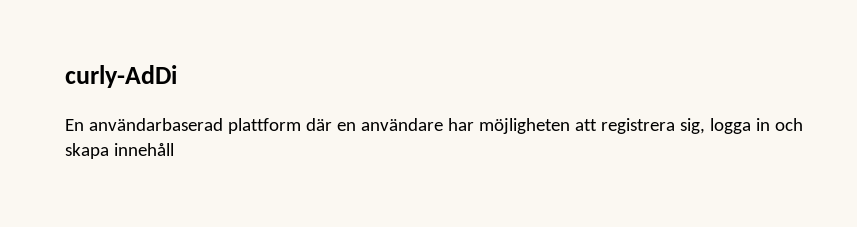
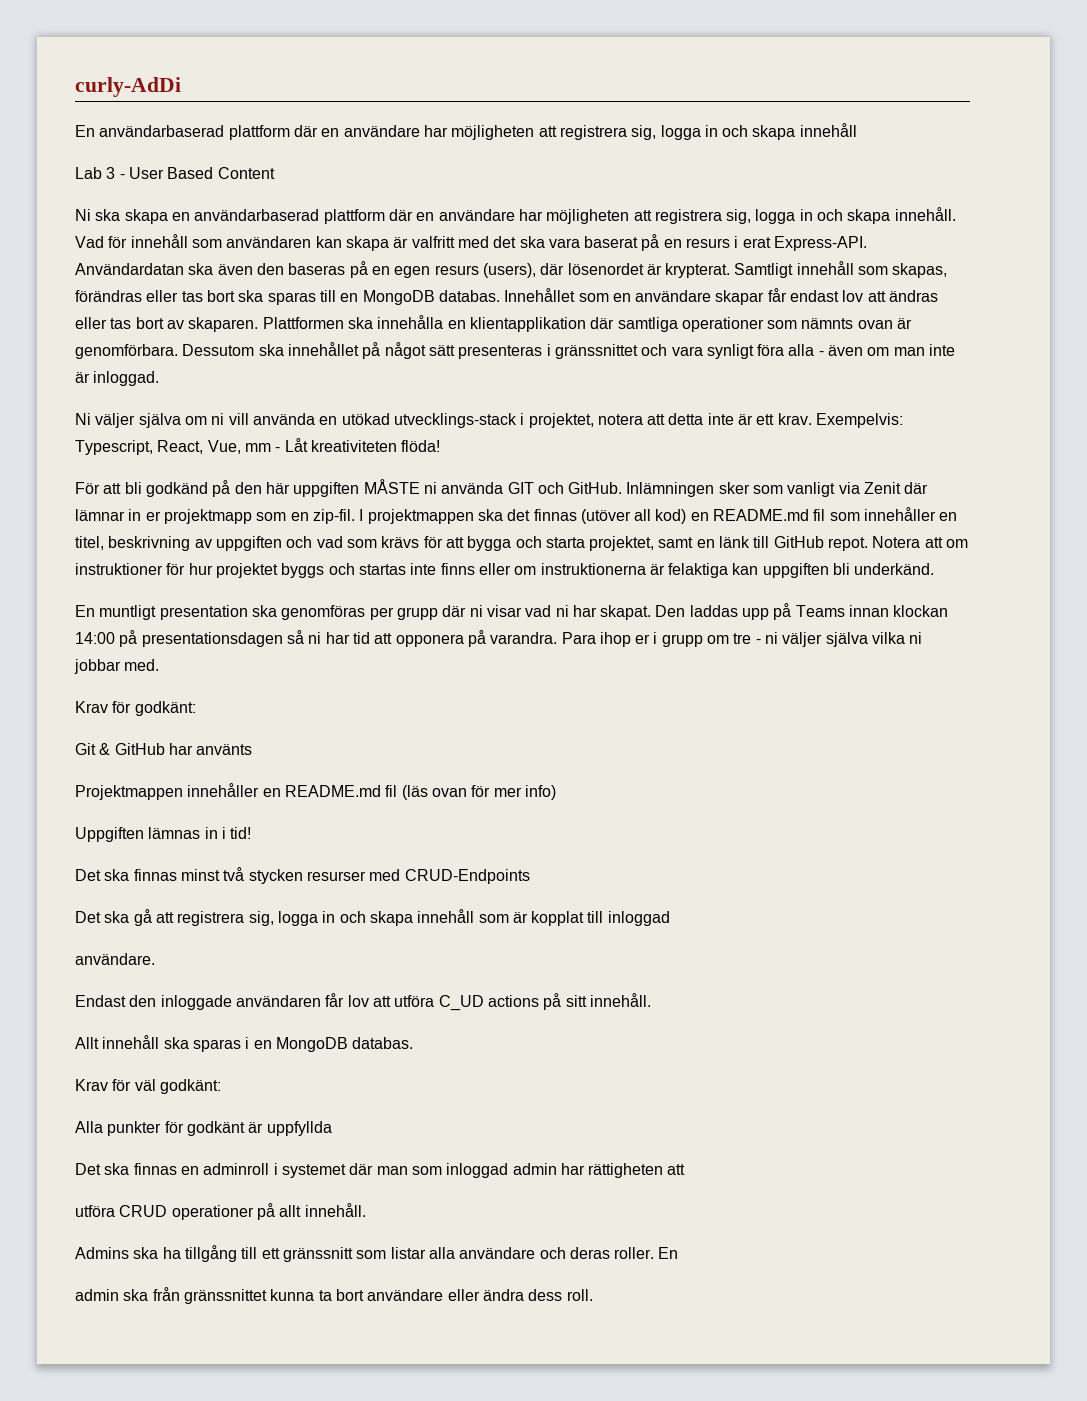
+ Lab 3 - User Based Content
+ Ni ska skapa en användarbaserad plattform där en användare har möjligheten att registrera sig, logga in och skapa innehåll. Vad för innehåll som användaren kan skapa är valfritt med det ska vara baserat på en resurs i erat Express-API. Användardatan ska även den baseras på en egen resurs (users), där lösenordet är krypterat. Samtligt innehåll som skapas, förändras eller tas bort ska sparas till en MongoDB databas. Innehållet som en användare skapar får endast lov att ändras eller tas bort av skaparen. Plattformen ska innehålla en klientapplikation där samtliga operationer som nämnts ovan är genomförbara. Dessutom ska innehållet på något sätt presenteras i gränssnittet och vara synligt föra alla - även om man inte är inloggad.
+ Ni väljer själva om ni vill använda en utökad utvecklings-stack i projektet, notera att detta inte är ett krav. Exempelvis: Typescript, React, Vue, mm - Låt kreativiteten flöda!
+ För att bli godkänd på den här uppgiften MÅSTE ni använda GIT och GitHub. Inlämningen sker som vanligt via Zenit där lämnar in er projektmapp som en zip-fil. I projektmappen ska det finnas (utöver all kod) en README.md fil som innehåller en titel, beskrivning av uppgiften och vad som krävs för att bygga och starta projektet, samt en länk till GitHub repot. Notera att om instruktioner för hur projektet byggs och startas inte finns eller om instruktionerna är felaktiga kan uppgiften bli underkänd.
+ En muntligt presentation ska genomföras per grupp där ni visar vad ni har skapat. Den laddas upp på Teams innan klockan 14:00 på presentationsdagen så ni har tid att opponera på varandra. Para ihop er i grupp om tre - ni väljer själva vilka ni jobbar med.
+ Krav för godkänt:
+ Git & GitHub har använts
+ Projektmappen innehåller en README.md fil (läs ovan för mer info)
+ Uppgiften lämnas in i tid!
+ Det ska finnas minst två stycken resurser med CRUD-Endpoints
+ Det ska gå att registrera sig, logga in och skapa innehåll som är kopplat till inloggad
+ användare.
+ Endast den inloggade användaren får lov att utföra C_UD actions på sitt innehåll.
+ Allt innehåll ska sparas i en MongoDB databas.
+ Krav för väl godkänt:
+ Alla punkter för godkänt är uppfyllda
+ Det ska finnas en adminroll i systemet där man som inloggad admin har rättigheten att
+ utföra CRUD operationer på allt innehåll.
+ Admins ska ha tillgång till ett gränssnitt som listar alla användare och deras roller. En
+ admin ska från gränssnittet kunna ta bort användare eller ändra dess roll.

